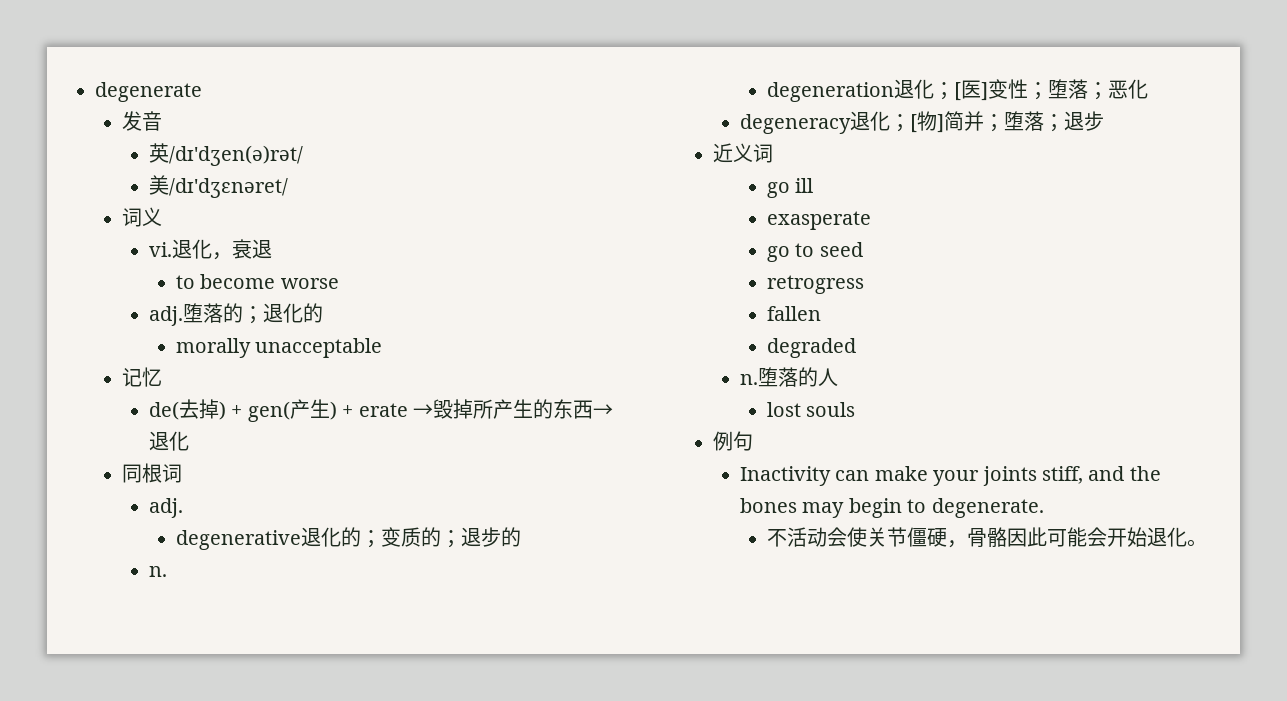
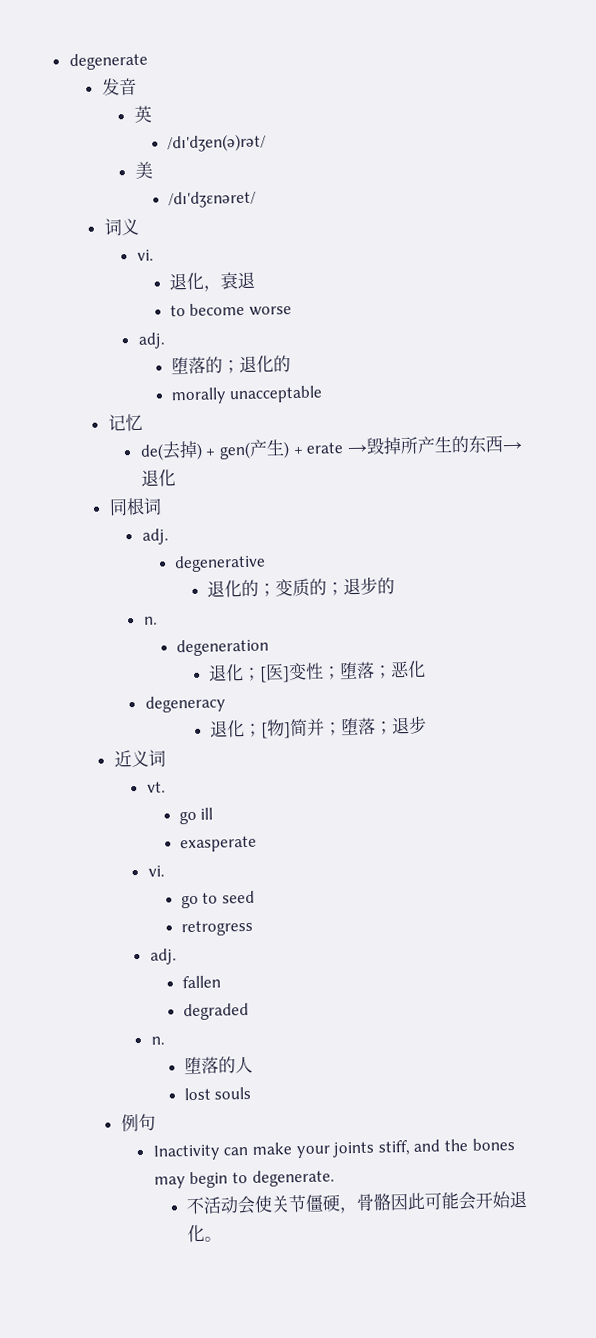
- 英/dɪ'dʒen(ə)rət/
+ 英
+ /dɪ'dʒen(ə)rət/
- 美/dɪ'dʒɛnəret/
+ 美
+ /dɪ'dʒɛnəret/
  词义
- vi.退化，衰退
+ vi.
+ 退化，衰退
  to become worse
- adj.堕落的；退化的
+ adj.
+ 堕落的；退化的
- degenerative退化的；变质的；退步的
+ degenerative
+ 退化的；变质的；退步的
- degeneration退化；[医]变性；堕落；恶化
+ degeneration
+ 退化；[医]变性；堕落；恶化
- degeneracy退化；[物]简并；堕落；退步
+ degeneracy
+ 退化；[物]简并；堕落；退步
+ vt.
  exasperate
+ vi.
  retrogress
+ adj.
  degraded
- n.堕落的人
+ n.
+ 堕落的人

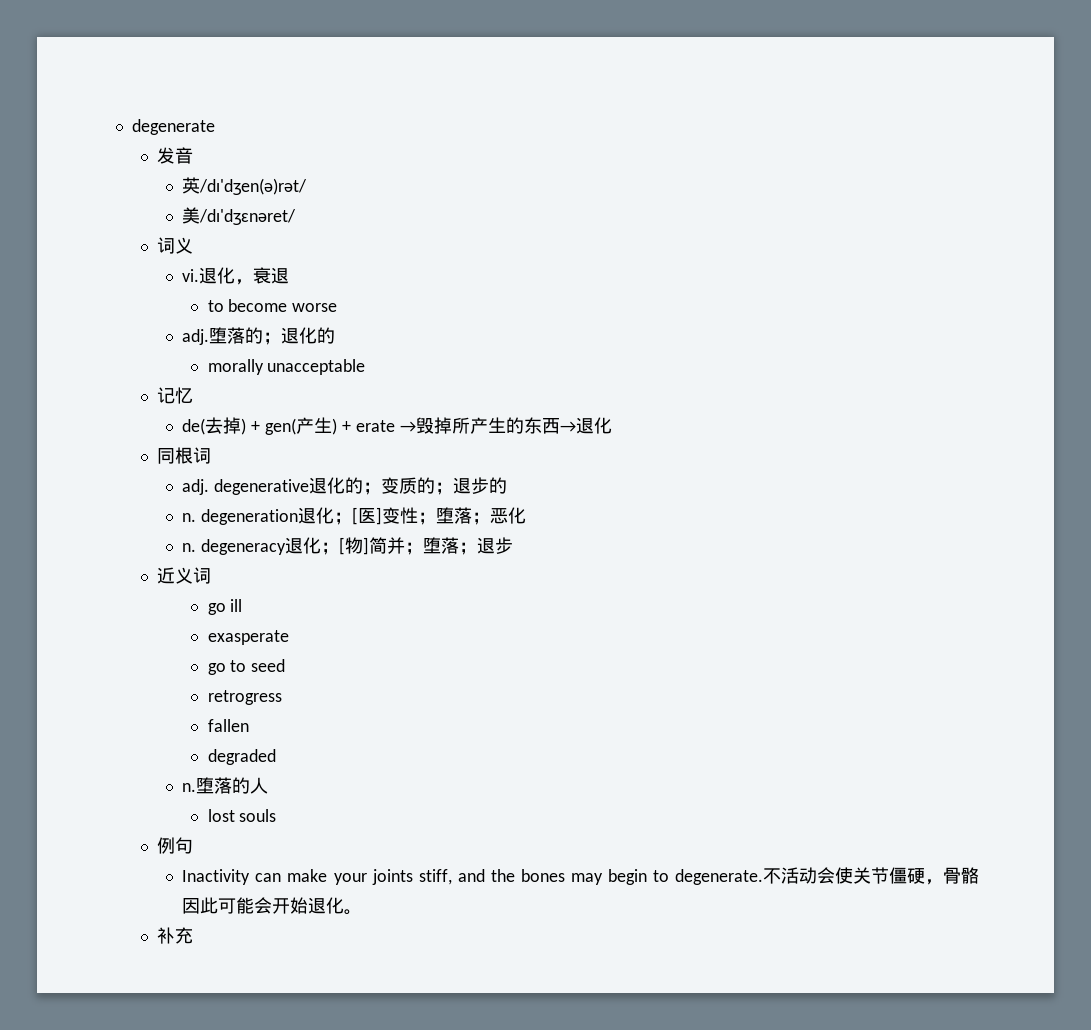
- 英
- /dɪ'dʒen(ə)rət/
+ 英/dɪ'dʒen(ə)rət/
- 美
- /dɪ'dʒɛnəret/
+ 美/dɪ'dʒɛnəret/
  词义
- vi.
- 退化，衰退
+ vi.退化，衰退
  to become worse
- adj.
- 堕落的；退化的
+ adj.堕落的；退化的
  同根词
- adj.
- degenerative
- 退化的；变质的；退步的
- n.
- degeneration
- 退化；[医]变性；堕落；恶化
+ adj. degenerative退化的；变质的；退步的
+ n. degeneration退化；[医]变性；堕落；恶化
- degeneracy
- 退化；[物]简并；堕落；退步
+ n. degeneracy退化；[物]简并；堕落；退步
- vt.
  exasperate
- vi.
  retrogress
- adj.
  degraded
- n.
- 堕落的人
+ n.堕落的人
- Inactivity can make your joints stiff, and the bones may begin to degenerate.
- 不活动会使关节僵硬，骨骼因此可能会开始退化。
+ Inactivity can make your joints stiff, and the bones may begin to degenerate.不活动会使关节僵硬，骨骼因此可能会开始退化。
+ 补充

